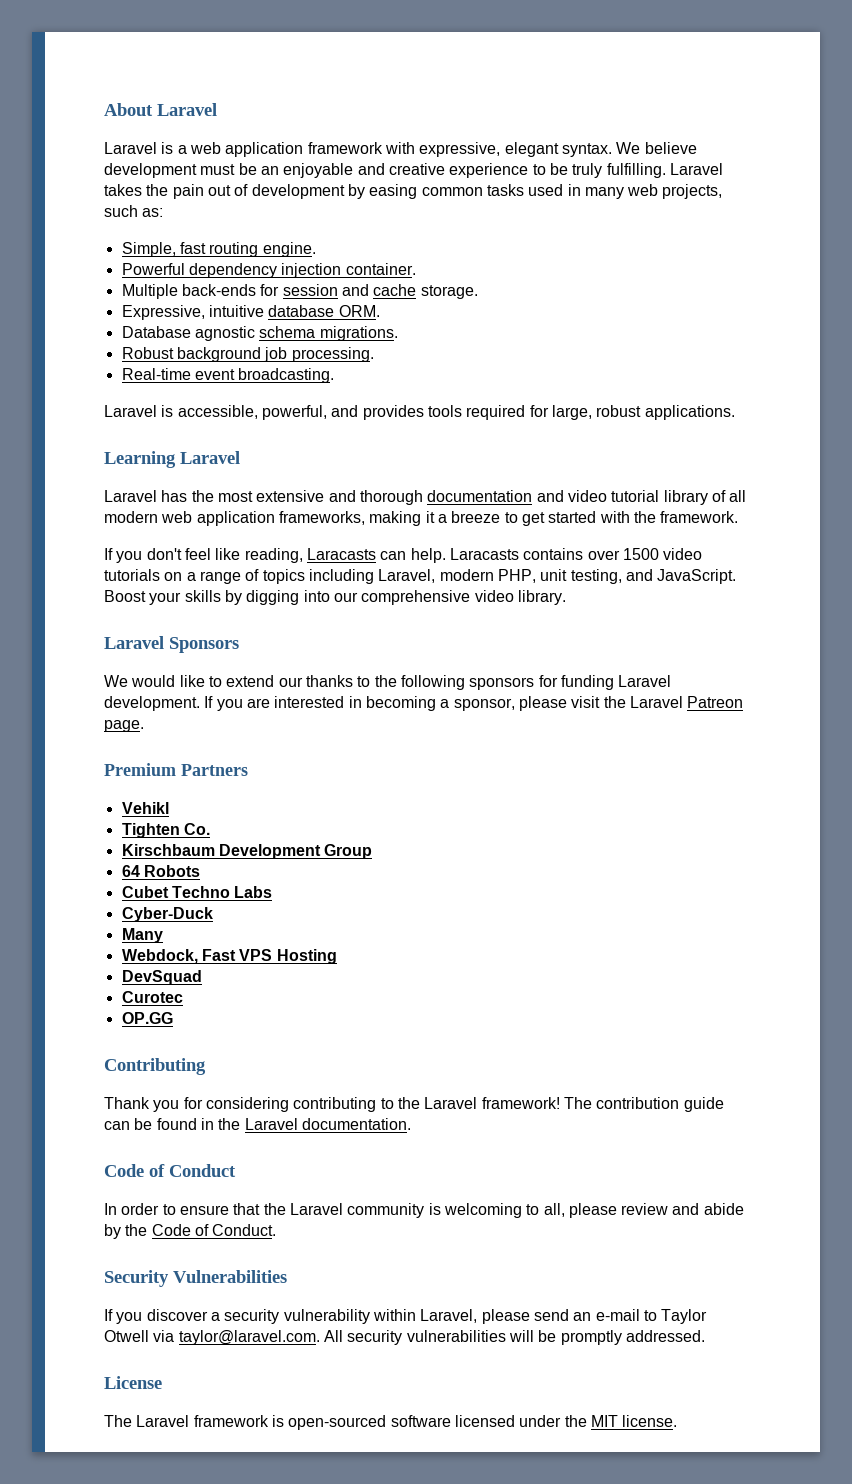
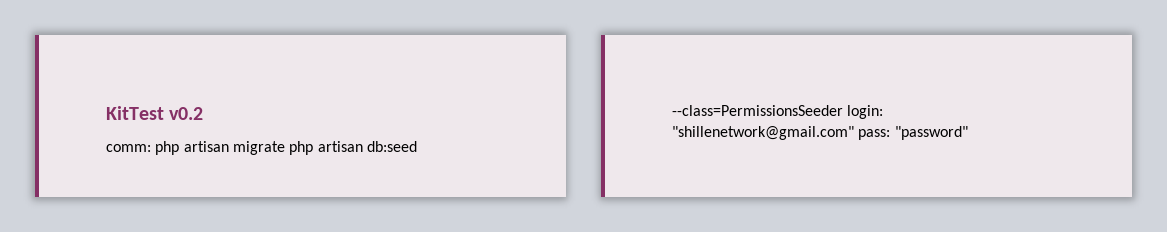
- About Laravel
- Laravel is a web application framework with expressive, elegant syntax. We believe development must be an enjoyable and creative experience to be truly fulfilling. Laravel takes the pain out of development by easing common tasks used in many web projects, such as:
- Simple, fast routing engine.
- Powerful dependency injection container.
- Multiple back-ends for session and cache storage.
- Expressive, intuitive database ORM.
- Database agnostic schema migrations.
- Robust background job processing.
- Real-time event broadcasting.
- Laravel is accessible, powerful, and provides tools required for large, robust applications.
- Learning Laravel
- Laravel has the most extensive and thorough documentation and video tutorial library of all modern web application frameworks, making it a breeze to get started with the framework.
- If you don't feel like reading, Laracasts can help. Laracasts contains over 1500 video tutorials on a range of topics including Laravel, modern PHP, unit testing, and JavaScript. Boost your skills by digging into our comprehensive video library.
- Laravel Sponsors
- We would like to extend our thanks to the following sponsors for funding Laravel development. If you are interested in becoming a sponsor, please visit the Laravel Patreon page.
- Premium Partners
- Vehikl
- Tighten Co.
- Kirschbaum Development Group
- 64 Robots
- Cubet Techno Labs
- Cyber-Duck
- Many
- Webdock, Fast VPS Hosting
- DevSquad
- Curotec
- OP.GG
- Contributing
- Thank you for considering contributing to the Laravel framework! The contribution guide can be found in the Laravel documentation.
- Code of Conduct
- In order to ensure that the Laravel community is welcoming to all, please review and abide by the Code of Conduct.
- Security Vulnerabilities
- If you discover a security vulnerability within Laravel, please send an e-mail to Taylor Otwell via taylor@laravel.com. All security vulnerabilities will be promptly addressed.
- License
- The Laravel framework is open-sourced software licensed under the MIT license.
+ KitTest v0.2
+ comm: php artisan migrate php artisan db:seed --class=PermissionsSeeder login: "shillenetwork@gmail.com" pass: "password"

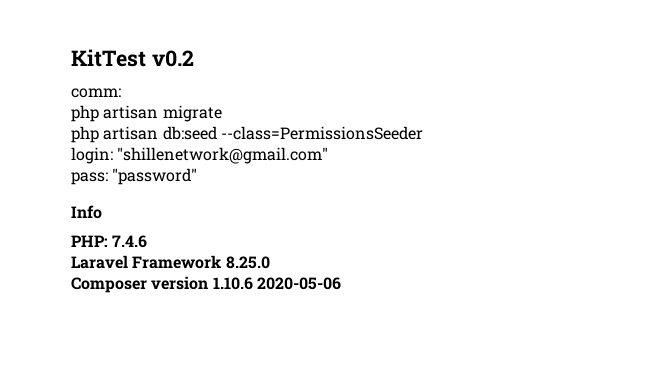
- comm: php artisan migrate php artisan db:seed --class=PermissionsSeeder login: "shillenetwork@gmail.com" pass: "password"
+ comm:
+ php artisan migrate
+ php artisan db:seed --class=PermissionsSeeder
+ login: "shillenetwork@gmail.com"
+ pass: "password"
+ Info
+ PHP: 7.4.6
+ Laravel Framework 8.25.0
+ Composer version 1.10.6 2020-05-06

